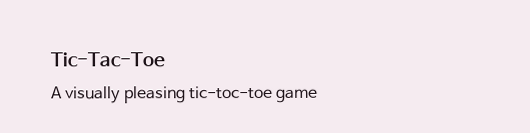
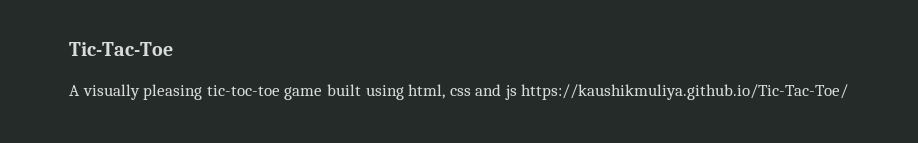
- A visually pleasing tic-toc-toe game
+ A visually pleasing tic-toc-toe game built using html, css and js https://kaushikmuliya.github.io/Tic-Tac-Toe/

